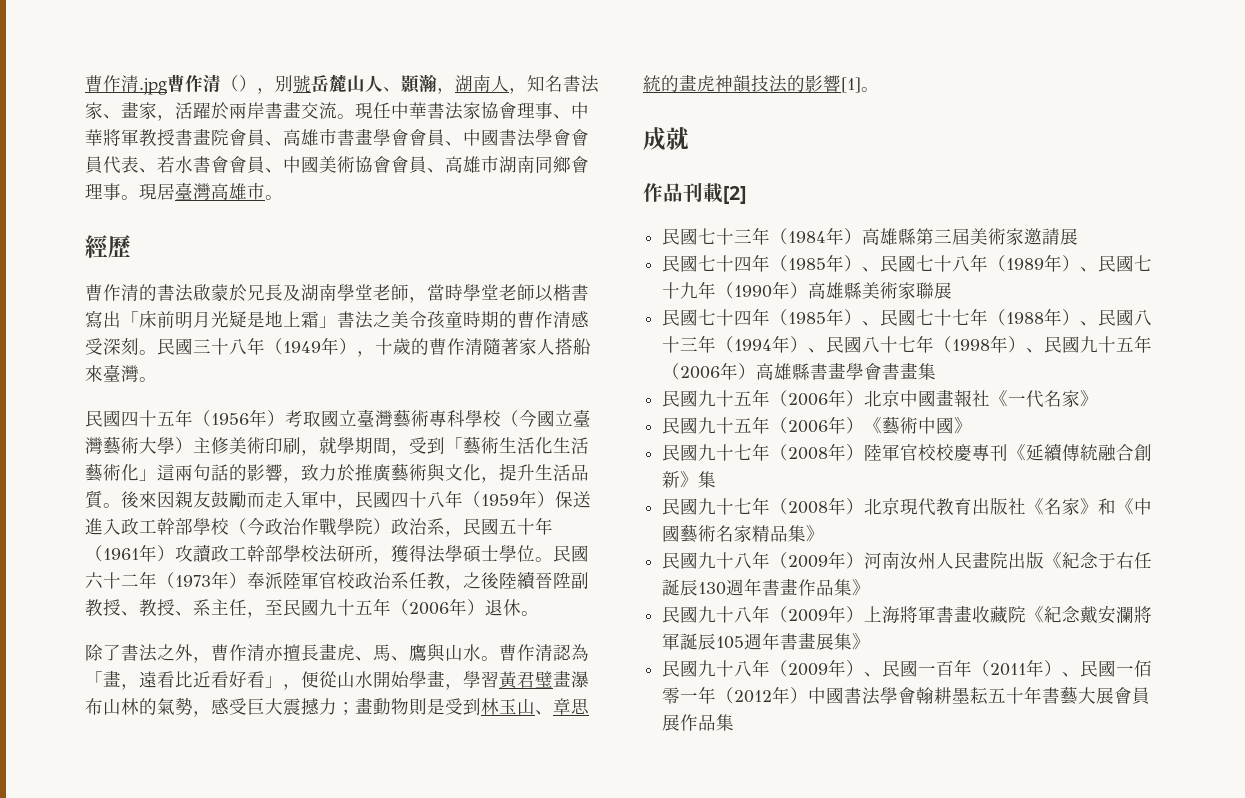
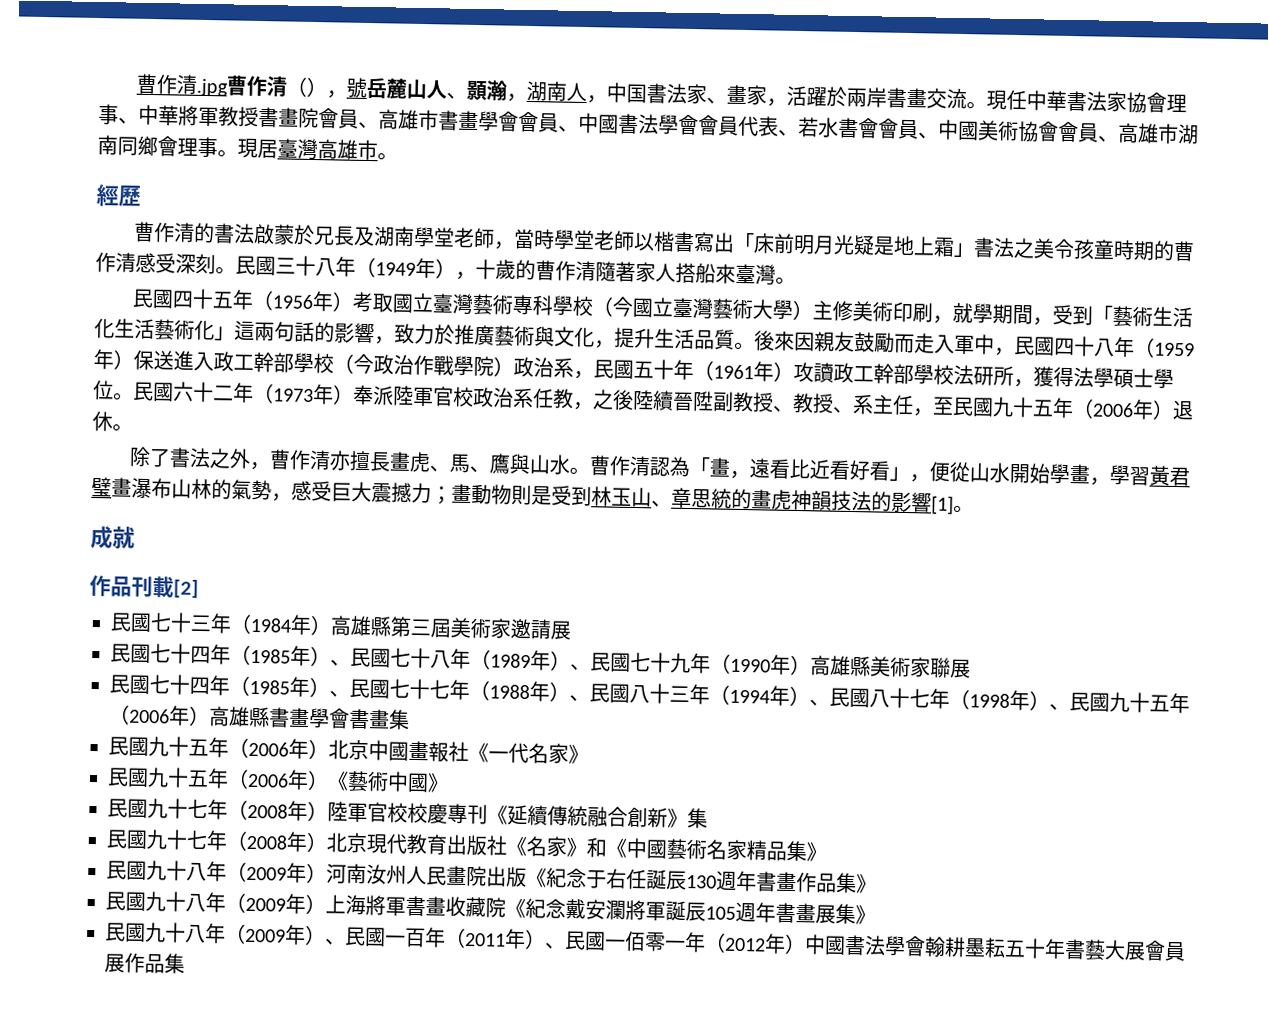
- 曹作清.jpg曹作清（），別號岳麓山人、顥瀚，湖南人，知名書法家、畫家，活躍於兩岸書畫交流。
+ 曹作清.jpg曹作清（），號岳麓山人、顥瀚，湖南人，中国書法家、畫家，活躍於兩岸書畫交流。

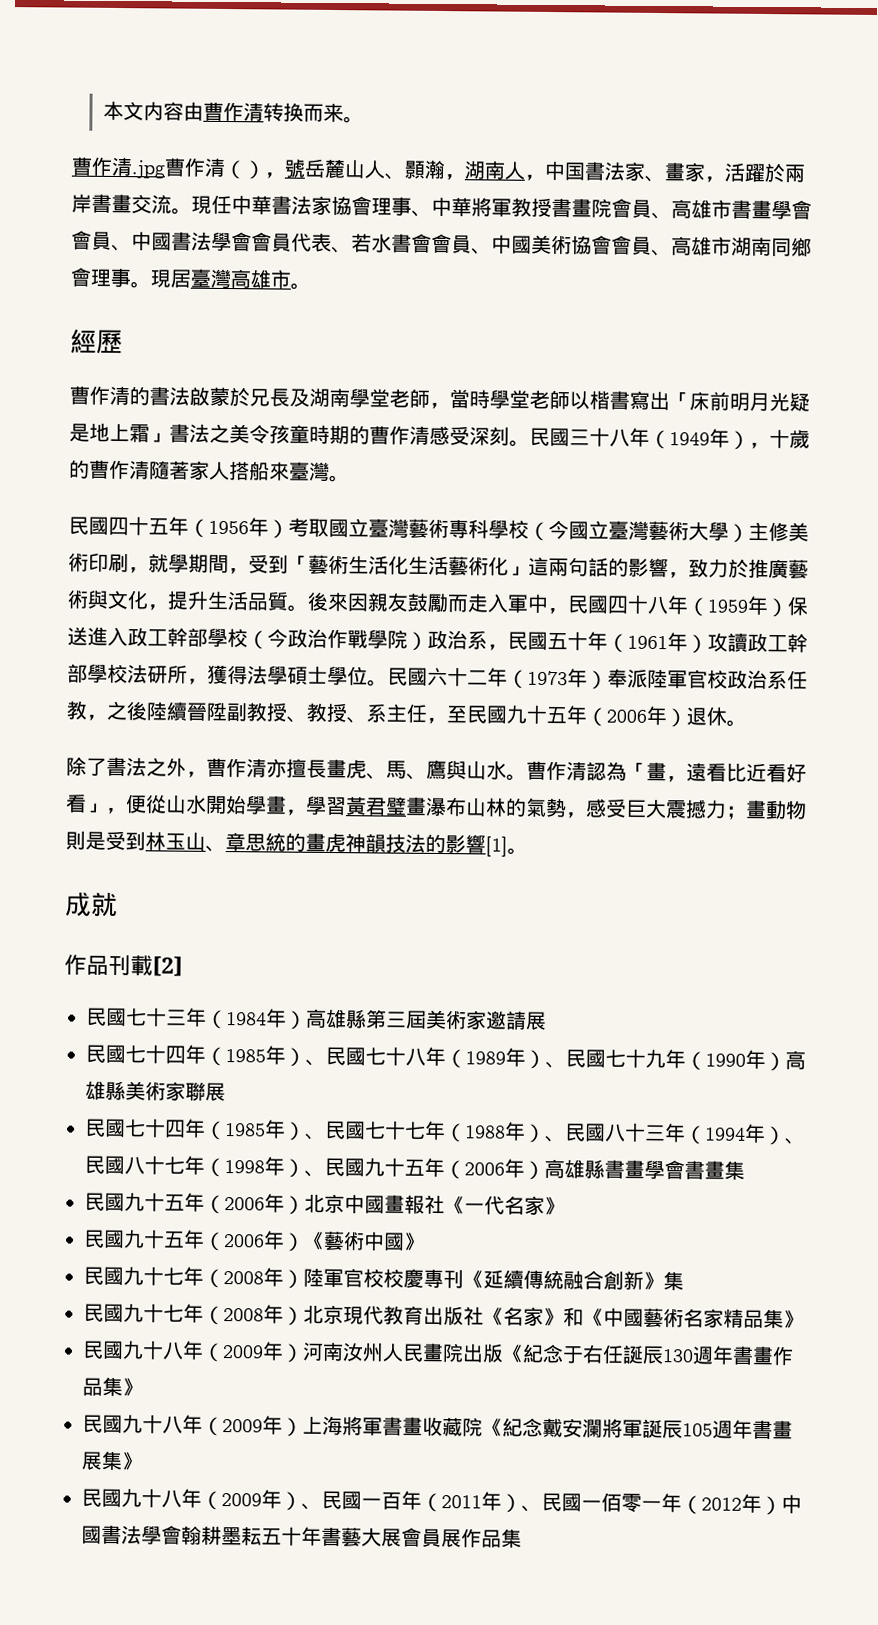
+ 本文内容由曹作清转换而来。

